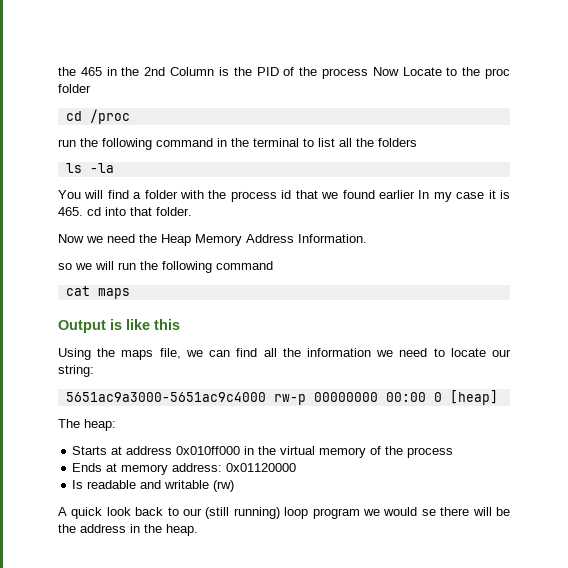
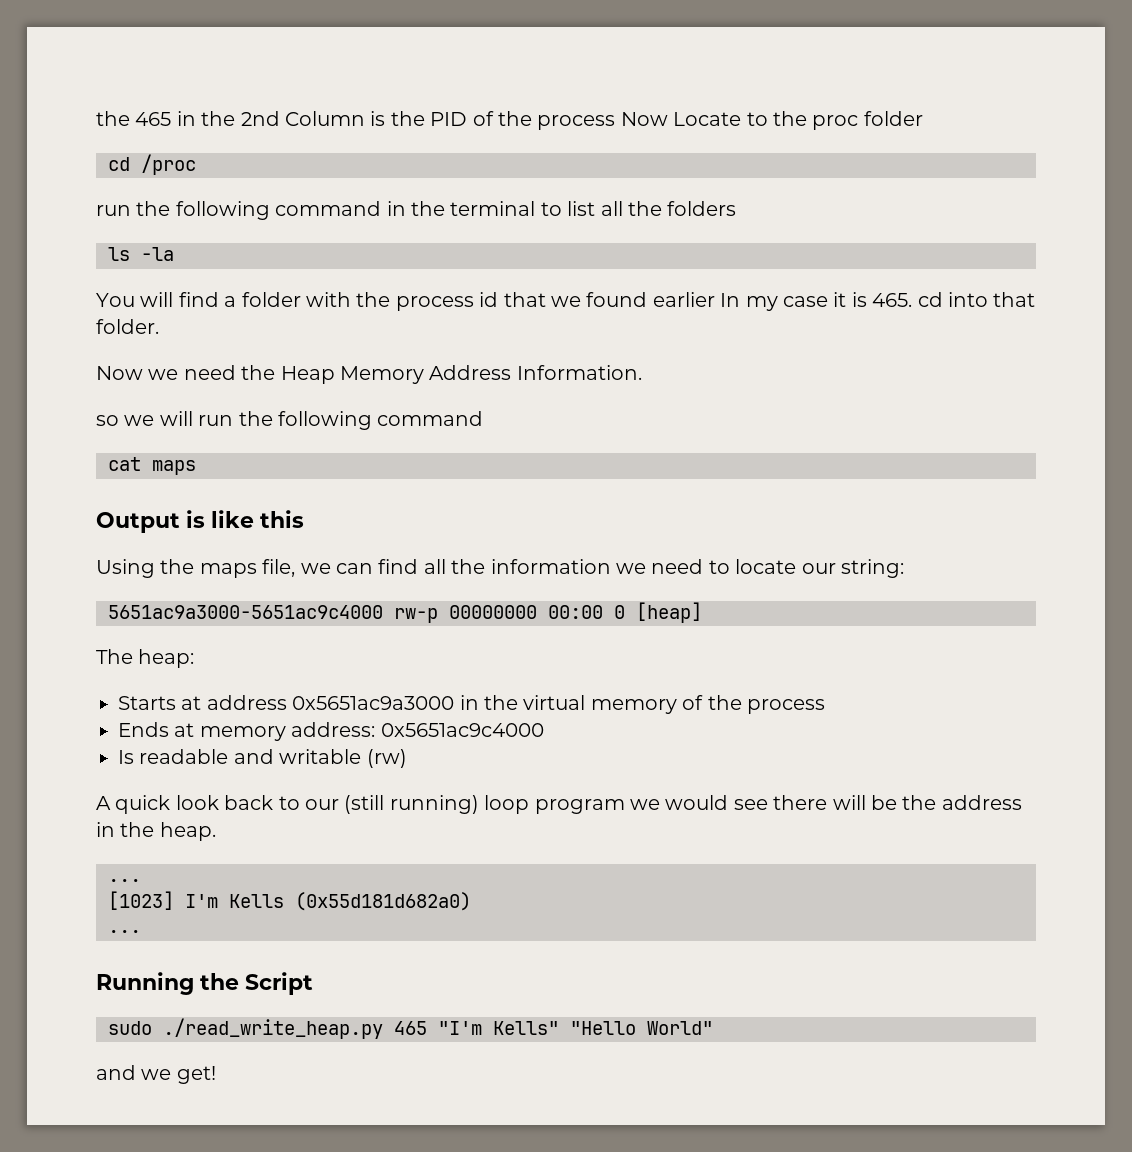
- Starts at address 0x010ff000 in the virtual memory of the process
+ Starts at address 0x5651ac9a3000 in the virtual memory of the process
- Ends at memory address: 0x01120000
+ Ends at memory address: 0x5651ac9c4000
- A quick look back to our (still running) loop program we would se there will be the address in the heap.
+ A quick look back to our (still running) loop program we would see there will be the address in the heap.
+ ...
+ [1023] I'm Kells (0x55d181d682a0)
+ ...
+ Running the Script
+ sudo ./read_write_heap.py 465 "I'm Kells" "Hello World"
+ and we get!

